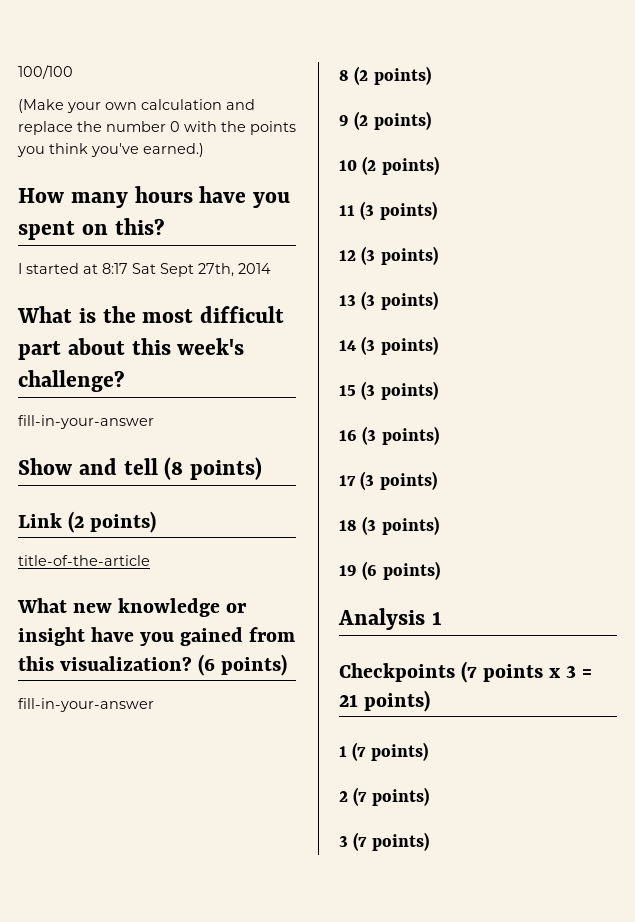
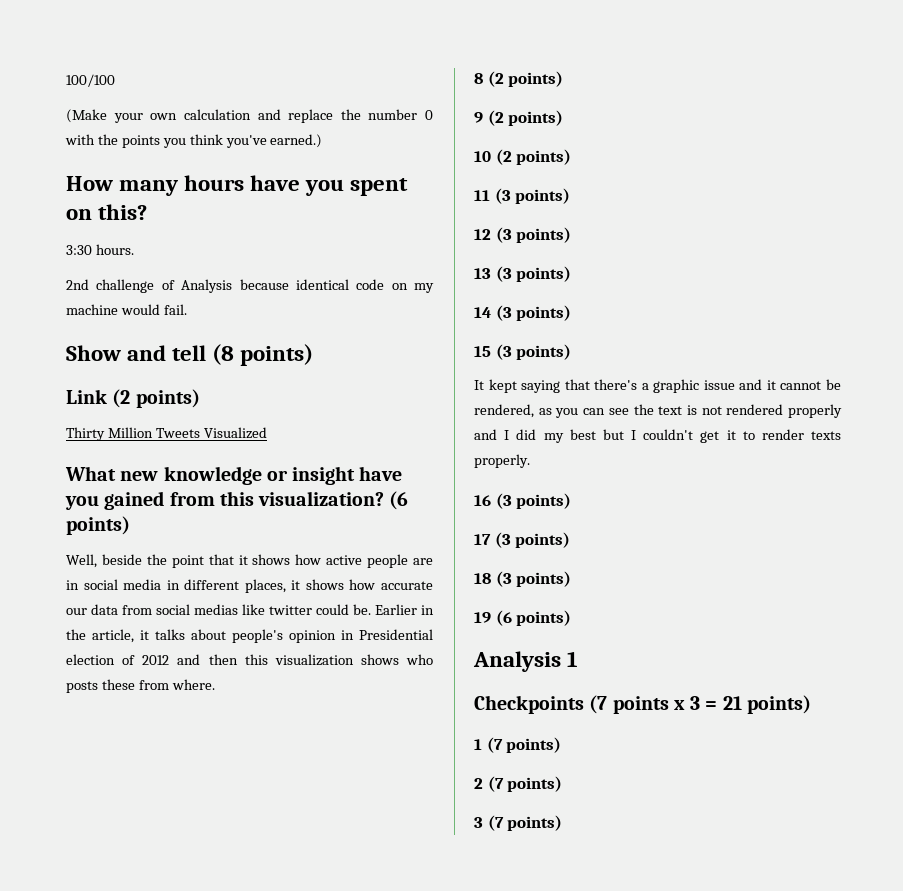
- I started at 8:17 Sat Sept 27th, 2014
- What is the most difficult part about this week's challenge?
- fill-in-your-answer
+ 3:30 hours.
+ 2nd challenge of Analysis because identical code on my machine would fail.
- title-of-the-article
+ Thirty Million Tweets Visualized
  What new knowledge or insight have you gained from this visualization? (6 points)
- fill-in-your-answer
+ Well, beside the point that it shows how active people are in social media in different places, it shows how accurate our data from social medias like twitter could be. Earlier in the article, it talks about people's opinion in Presidential election of 2012 and then this visualization shows who posts these from where.
+ It kept saying that there's a graphic issue and it cannot be rendered, as you can see the text is not rendered properly and I did my best but I couldn't get it to render texts properly.

